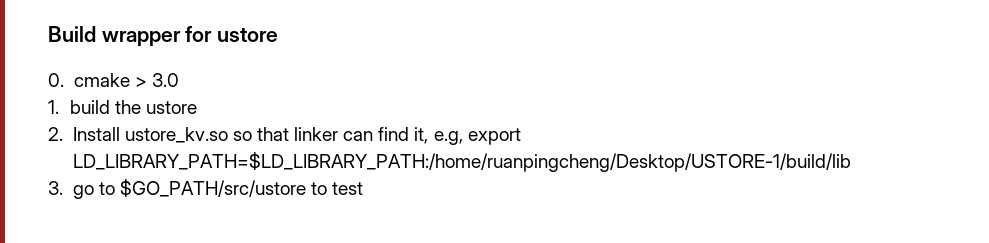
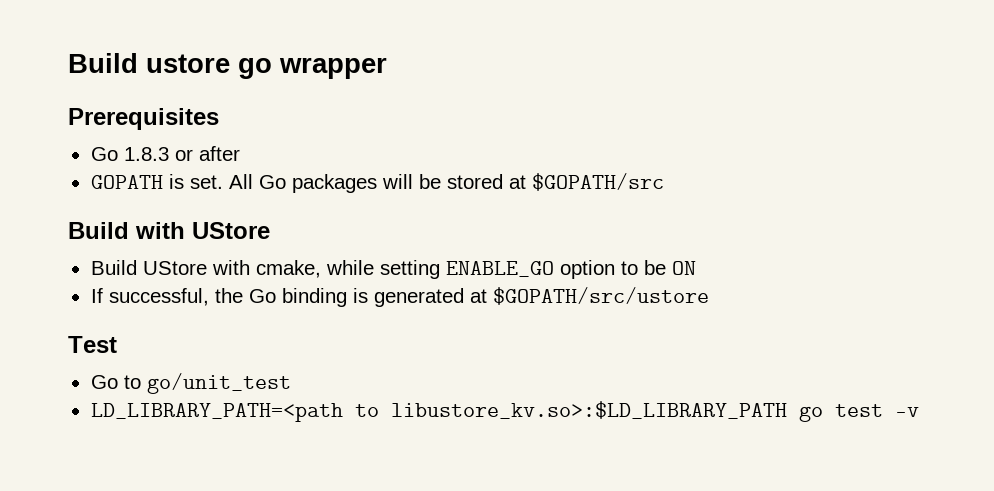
- Build wrapper for ustore
- 0. cmake > 3.0
- 1. build the ustore
- 2. Install ustore_kv.so so that linker can find it, e.g, export LD_LIBRARY_PATH=$LD_LIBRARY_PATH:/home/ruanpingcheng/Desktop/USTORE-1/build/lib
- 3. go to $GO_PATH/src/ustore to test
+ Build ustore go wrapper
+ Prerequisites
+ Go 1.8.3 or after
+ GOPATH is set. All Go packages will be stored at $GOPATH/src
+ Build with UStore
+ Build UStore with cmake, while setting ENABLE_GO option to be ON
+ If successful, the Go binding is generated at $GOPATH/src/ustore
+ Test
+ Go to go/unit_test
+ LD_LIBRARY_PATH=<path to libustore_kv.so>:$LD_LIBRARY_PATH go test -v

